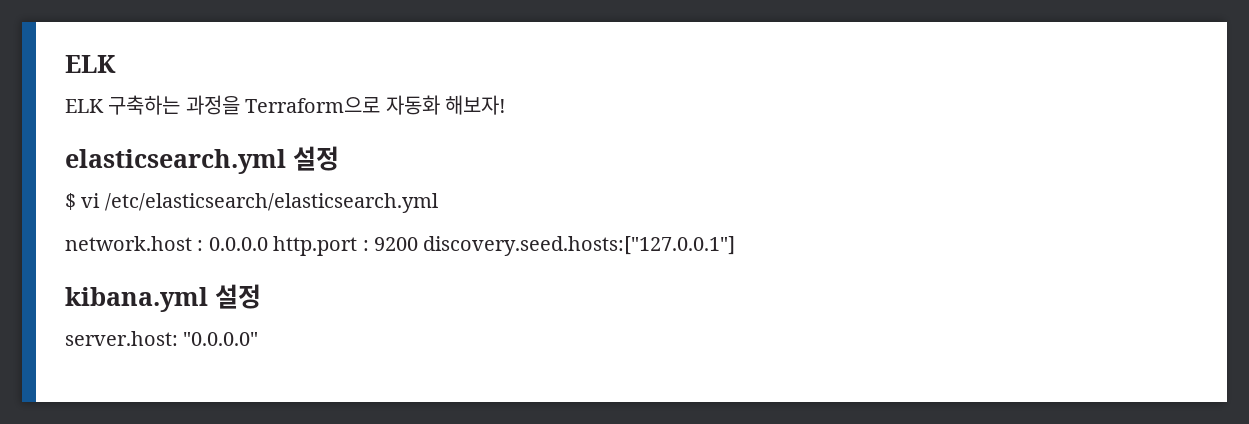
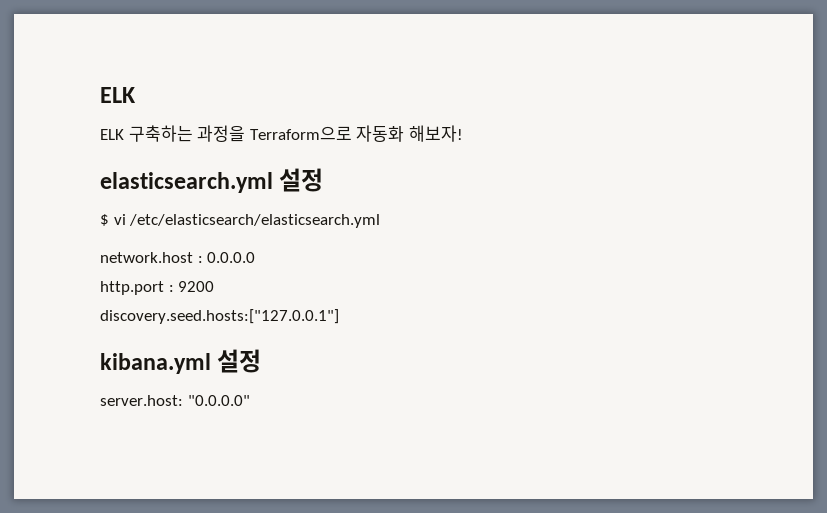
- network.host : 0.0.0.0 http.port : 9200 discovery.seed.hosts:["127.0.0.1"]
+ network.host : 0.0.0.0
+ http.port : 9200
+ discovery.seed.hosts:["127.0.0.1"]

